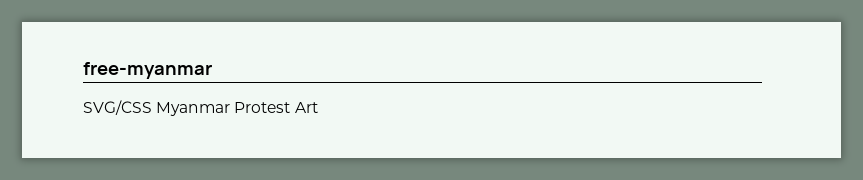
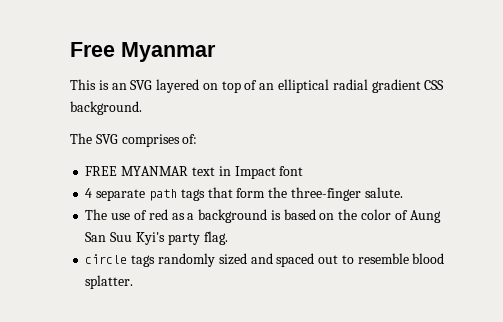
- free-myanmar
- SVG/CSS Myanmar Protest Art
+ Free Myanmar
+ This is an SVG layered on top of an elliptical radial gradient CSS background.
+ The SVG comprises of:
+ FREE MYANMAR text in Impact font
+ 4 separate path tags that form the three-finger salute.
+ The use of red as a background is based on the color of Aung San Suu Kyi's party flag.
+ circle tags randomly sized and spaced out to resemble blood splatter.

